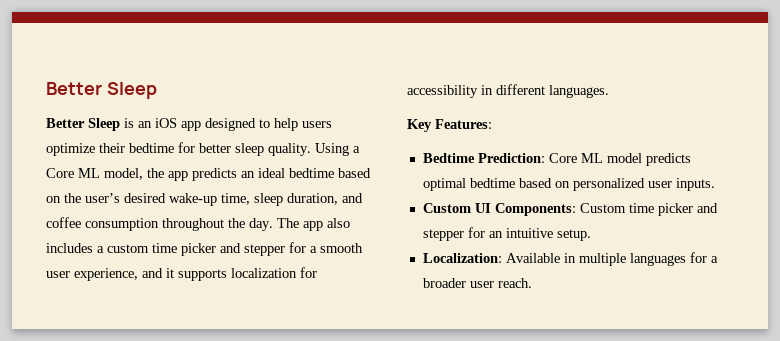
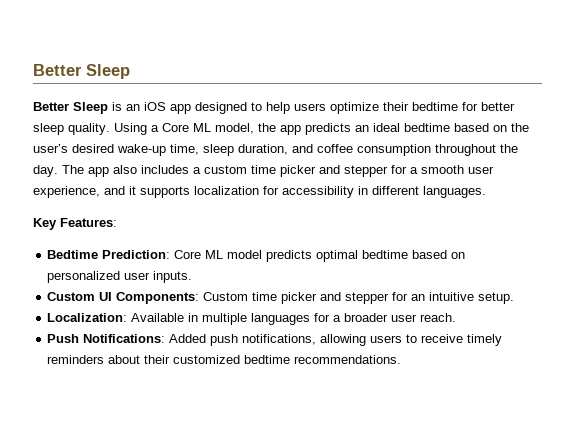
+ Push Notifications: Added push notifications, allowing users to receive timely reminders about their customized bedtime recommendations.

